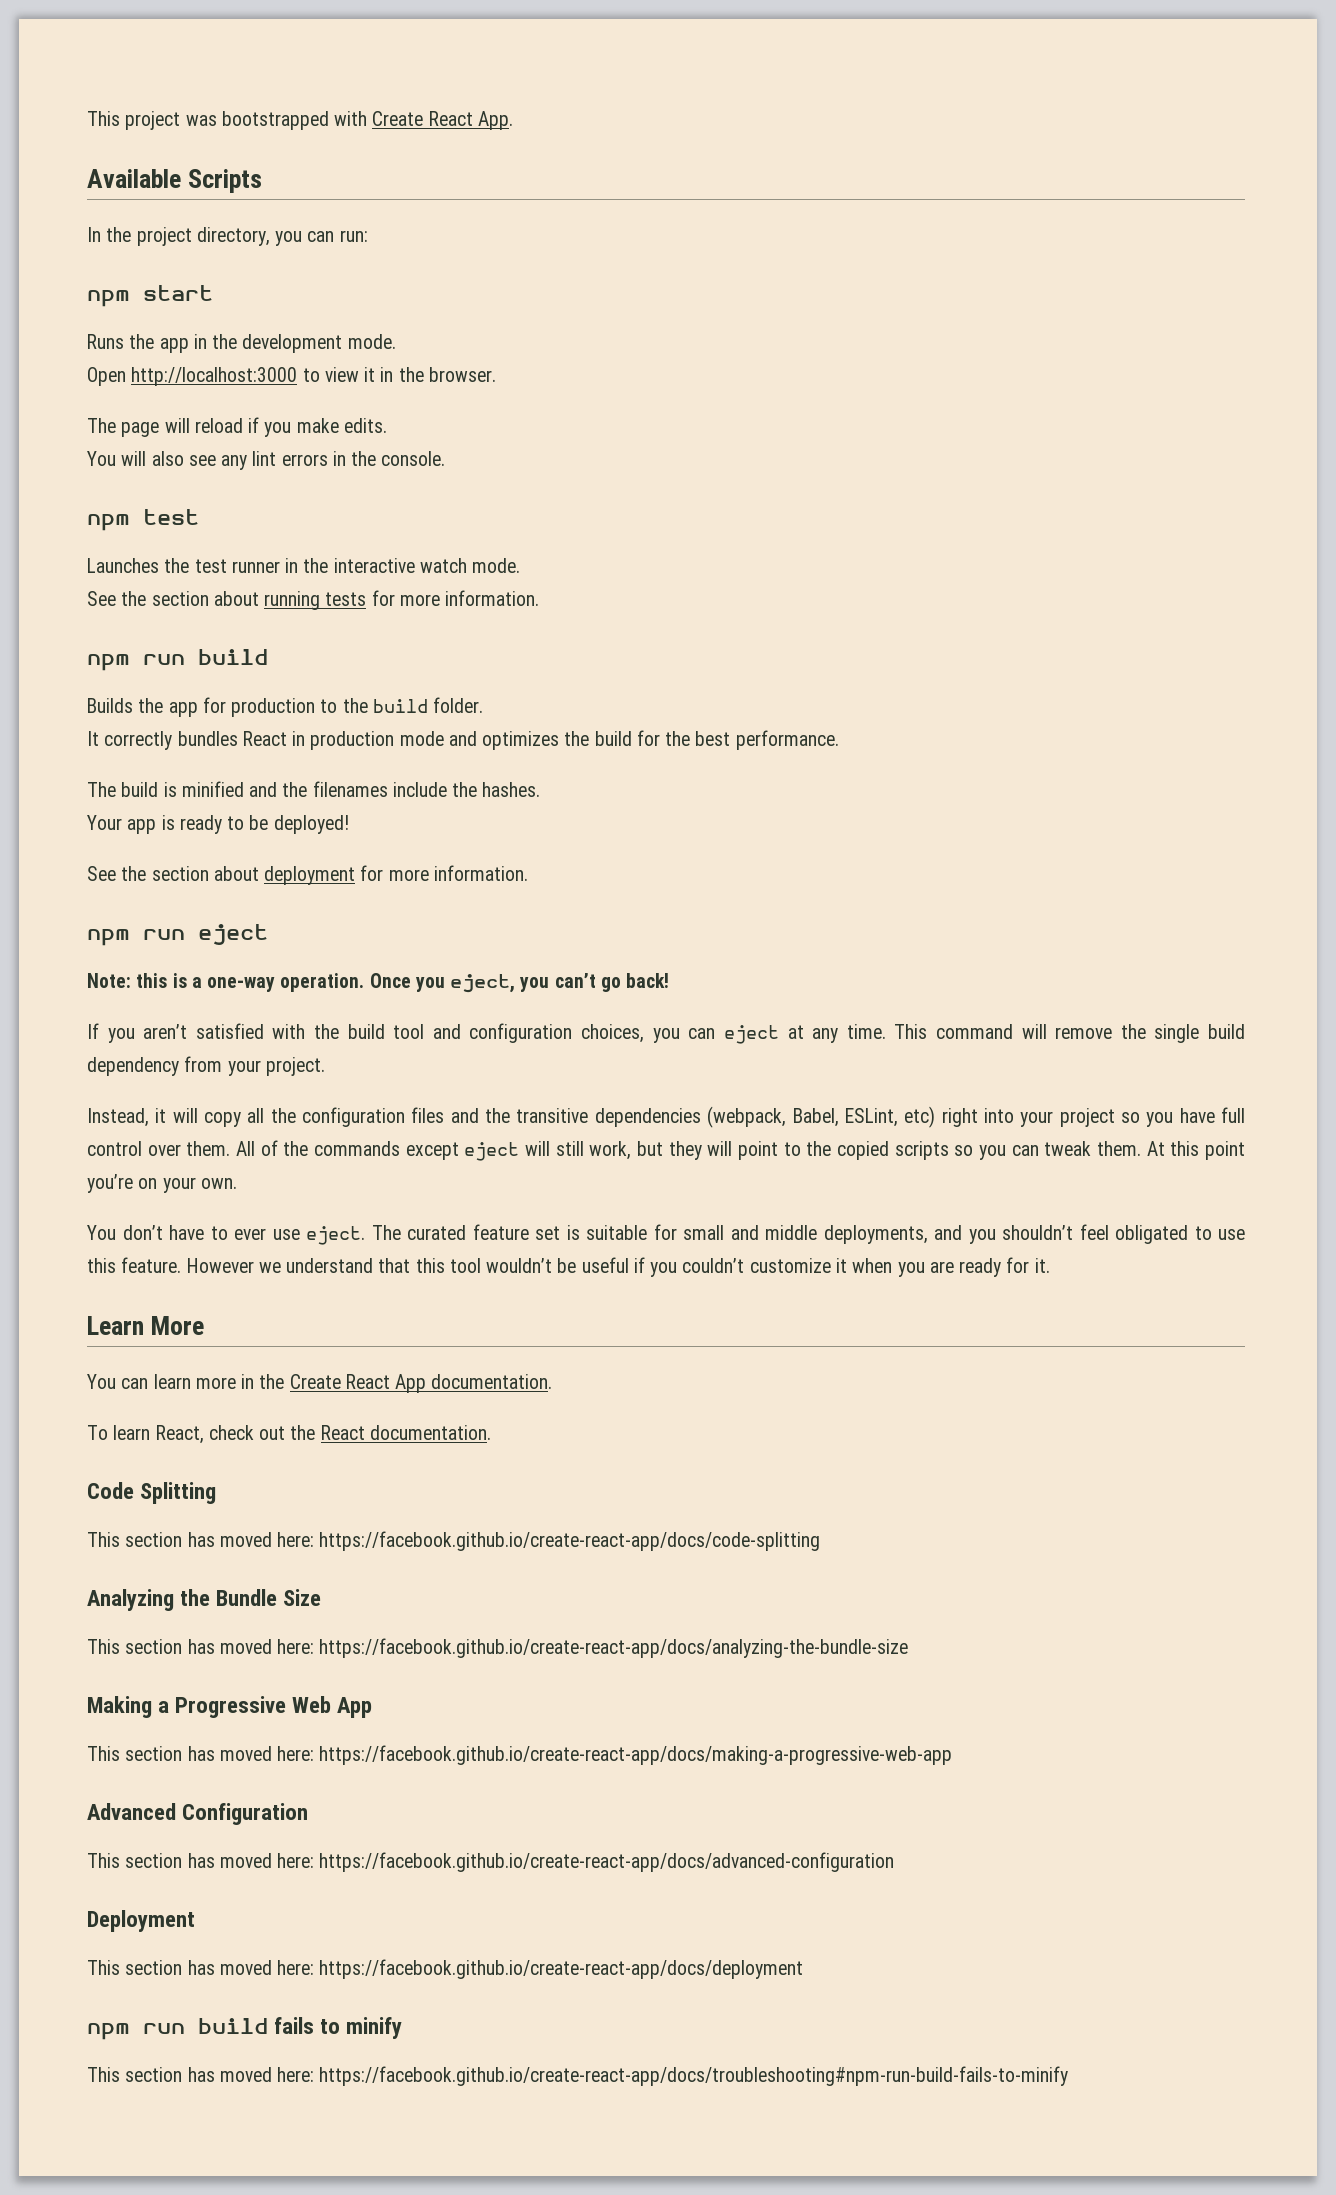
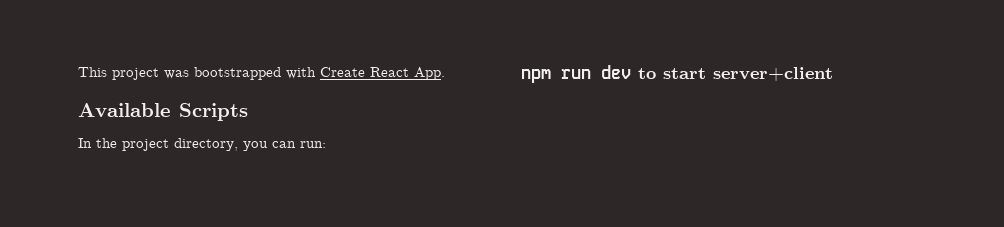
- npm start
- Runs the app in the development mode.
- Open http://localhost:3000 to view it in the browser.
- The page will reload if you make edits.
- You will also see any lint errors in the console.
- npm test
- Launches the test runner in the interactive watch mode.
- See the section about running tests for more information.
- npm run build
- Builds the app for production to the build folder.
- It correctly bundles React in production mode and optimizes the build for the best performance.
- The build is minified and the filenames include the hashes.
- Your app is ready to be deployed!
- See the section about deployment for more information.
- npm run eject
- Note: this is a one-way operation. Once you eject, you can’t go back!
- If you aren’t satisfied with the build tool and configuration choices, you can eject at any time. This command will remove the single build dependency from your project.
- Instead, it will copy all the configuration files and the transitive dependencies (webpack, Babel, ESLint, etc) right into your project so you have full control over them. All of the commands except eject will still work, but they will point to the copied scripts so you can tweak them. At this point you’re on your own.
- You don’t have to ever use eject. The curated feature set is suitable for small and middle deployments, and you shouldn’t feel obligated to use this feature. However we understand that this tool wouldn’t be useful if you couldn’t customize it when you are ready for it.
- Learn More
- You can learn more in the Create React App documentation.
- To learn React, check out the React documentation.
- Code Splitting
- This section has moved here: https://facebook.github.io/create-react-app/docs/code-splitting
- Analyzing the Bundle Size
- This section has moved here: https://facebook.github.io/create-react-app/docs/analyzing-the-bundle-size
- Making a Progressive Web App
- This section has moved here: https://facebook.github.io/create-react-app/docs/making-a-progressive-web-app
- Advanced Configuration
- This section has moved here: https://facebook.github.io/create-react-app/docs/advanced-configuration
- Deployment
- This section has moved here: https://facebook.github.io/create-react-app/docs/deployment
- npm run build fails to minify
- This section has moved here: https://facebook.github.io/create-react-app/docs/troubleshooting#npm-run-build-fails-to-minify
+ npm run dev to start server+client

